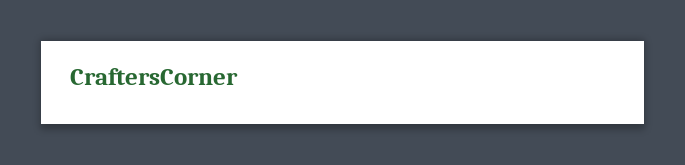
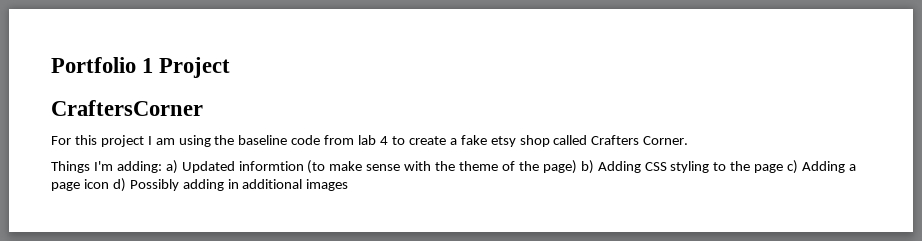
+ Portfolio 1 Project
  CraftersCorner
+ For this project I am using the baseline code from lab 4 to create a fake etsy shop called Crafters Corner.
+ Things I'm adding: a) Updated informtion (to make sense with the theme of the page) b) Adding CSS styling to the page c) Adding a page icon d) Possibly adding in additional images

